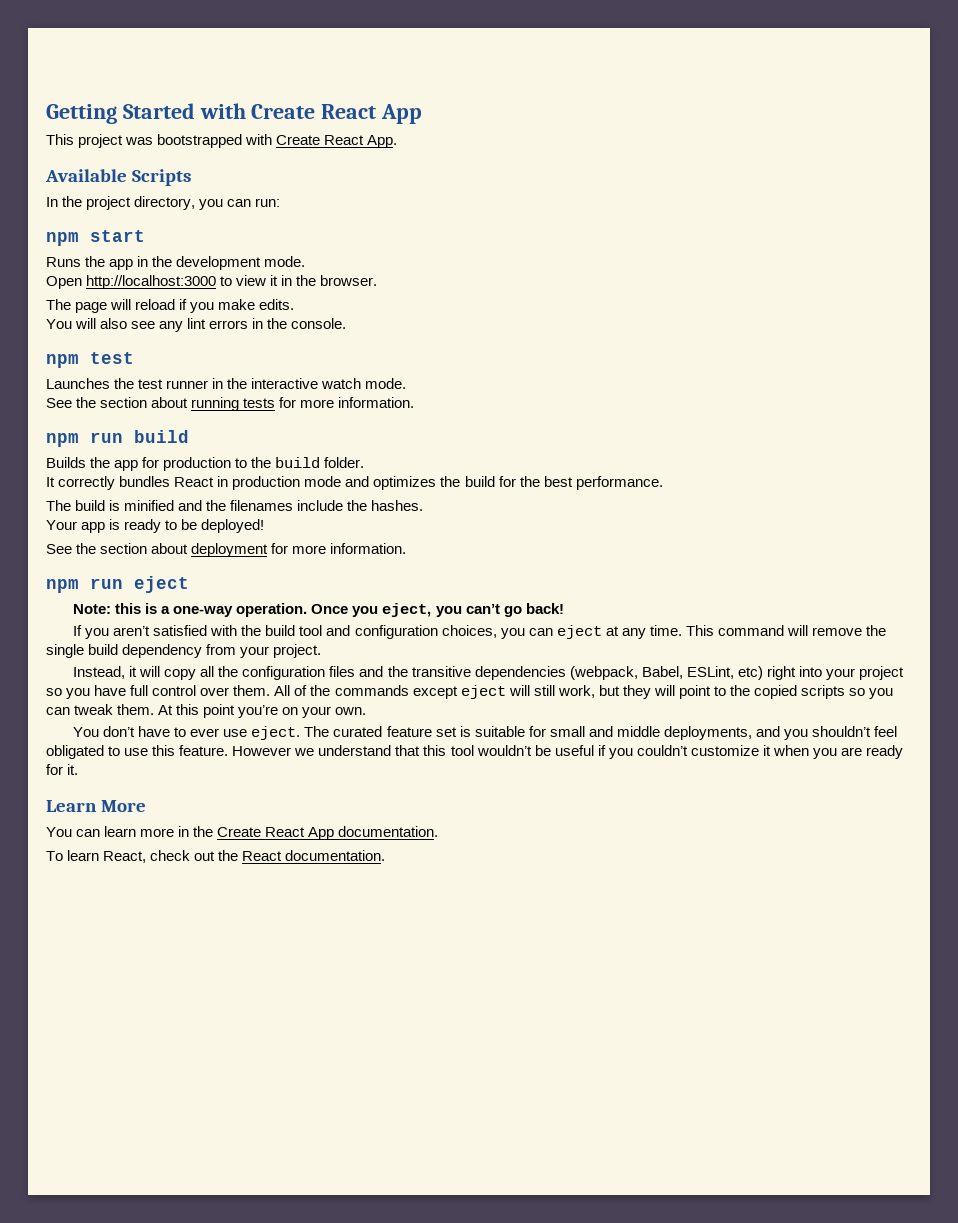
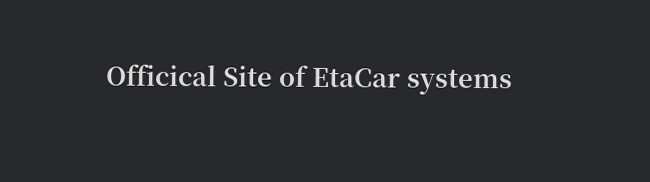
- Getting Started with Create React App
- This project was bootstrapped with Create React App.
- Available Scripts
- In the project directory, you can run:
- npm start
- Runs the app in the development mode.
- Open http://localhost:3000 to view it in the browser.
- The page will reload if you make edits.
- You will also see any lint errors in the console.
- npm test
- Launches the test runner in the interactive watch mode.
- See the section about running tests for more information.
- npm run build
- Builds the app for production to the build folder.
- It correctly bundles React in production mode and optimizes the build for the best performance.
- The build is minified and the filenames include the hashes.
- Your app is ready to be deployed!
- See the section about deployment for more information.
- npm run eject
- Note: this is a one-way operation. Once you eject, you can’t go back!
- If you aren’t satisfied with the build tool and configuration choices, you can eject at any time. This command will remove the single build dependency from your project.
- Instead, it will copy all the configuration files and the transitive dependencies (webpack, Babel, ESLint, etc) right into your project so you have full control over them. All of the commands except eject will still work, but they will point to the copied scripts so you can tweak them. At this point you’re on your own.
- You don’t have to ever use eject. The curated feature set is suitable for small and middle deployments, and you shouldn’t feel obligated to use this feature. However we understand that this tool wouldn’t be useful if you couldn’t customize it when you are ready for it.
- Learn More
- You can learn more in the Create React App documentation.
- To learn React, check out the React documentation.
+ Officical Site of EtaCar systems

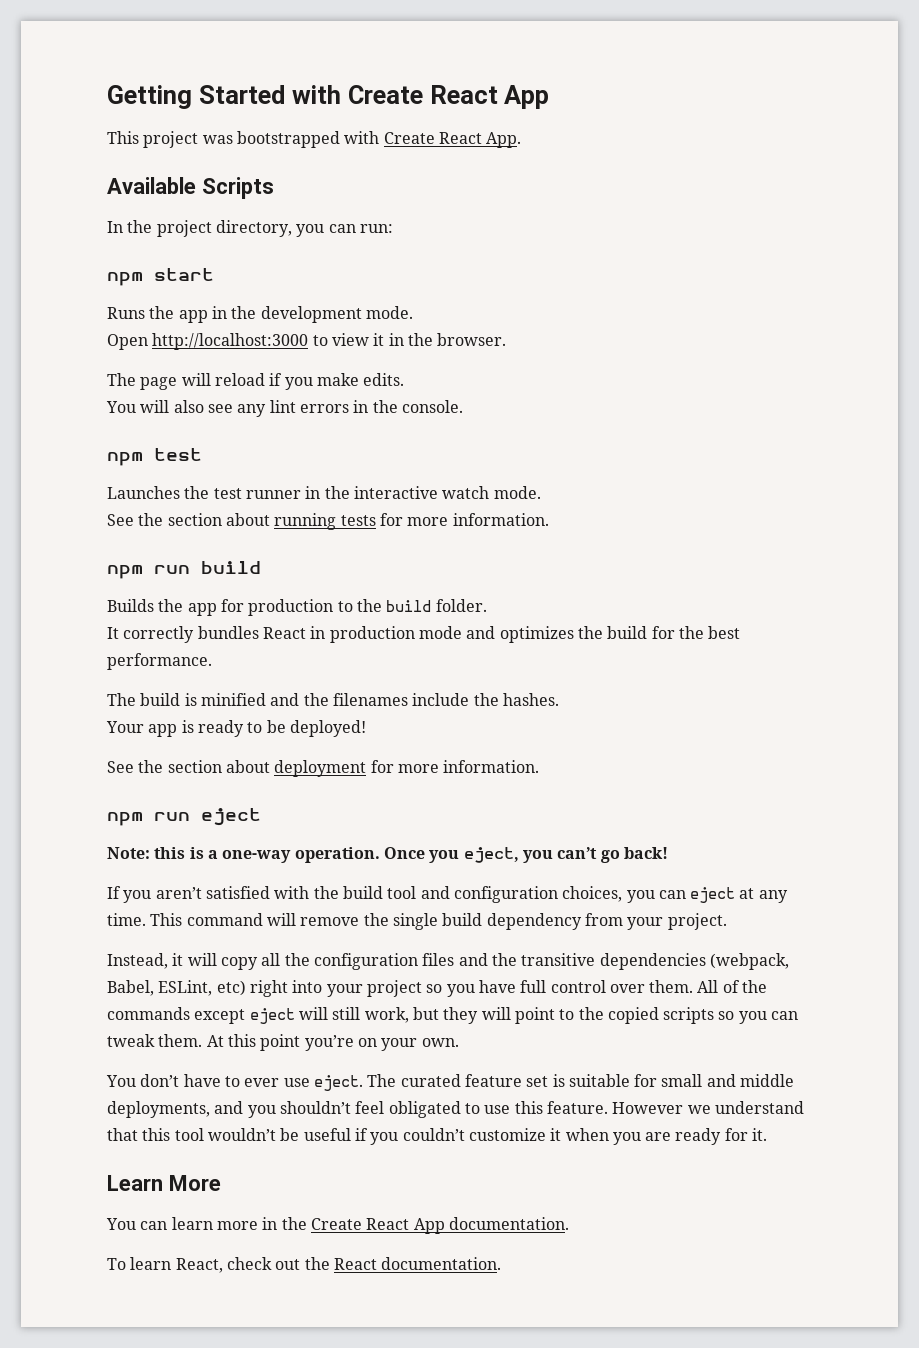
- Officical Site of EtaCar systems
+ Getting Started with Create React App
+ This project was bootstrapped with Create React App.
+ Available Scripts
+ In the project directory, you can run:
+ npm start
+ Runs the app in the development mode.
+ Open http://localhost:3000 to view it in the browser.
+ The page will reload if you make edits.
+ You will also see any lint errors in the console.
+ npm test
+ Launches the test runner in the interactive watch mode.
+ See the section about running tests for more information.
+ npm run build
+ Builds the app for production to the build folder.
+ It correctly bundles React in production mode and optimizes the build for the best performance.
+ The build is minified and the filenames include the hashes.
+ Your app is ready to be deployed!
+ See the section about deployment for more information.
+ npm run eject
+ Note: this is a one-way operation. Once you eject, you can’t go back!
+ If you aren’t satisfied with the build tool and configuration choices, you can eject at any time. This command will remove the single build dependency from your project.
+ Instead, it will copy all the configuration files and the transitive dependencies (webpack, Babel, ESLint, etc) right into your project so you have full control over them. All of the commands except eject will still work, but they will point to the copied scripts so you can tweak them. At this point you’re on your own.
+ You don’t have to ever use eject. The curated feature set is suitable for small and middle deployments, and you shouldn’t feel obligated to use this feature. However we understand that this tool wouldn’t be useful if you couldn’t customize it when you are ready for it.
+ Learn More
+ You can learn more in the Create React App documentation.
+ To learn React, check out the React documentation.

